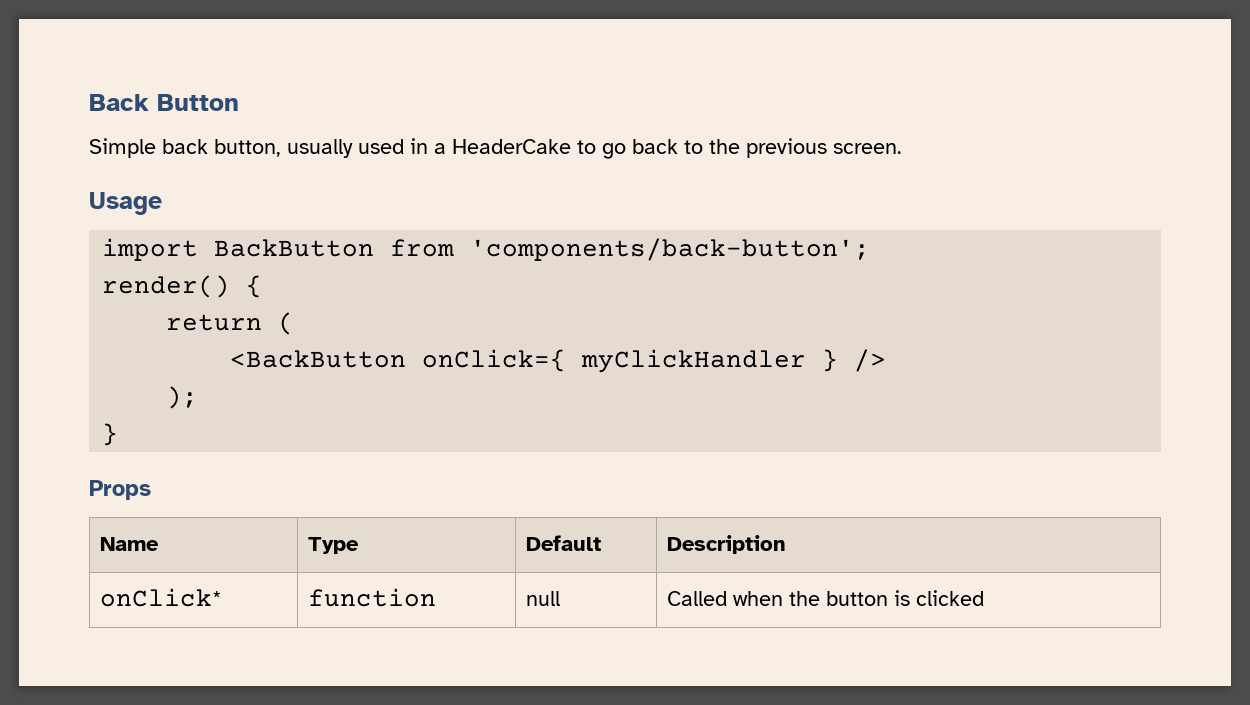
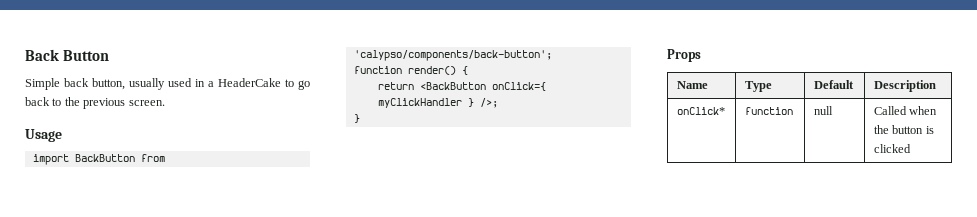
- import BackButton from 'components/back-button';
- render() {
+ import BackButton from 'calypso/components/back-button';
+ function render() {
- return (
- <BackButton onClick={ myClickHandler } />
- );
+ return <BackButton onClick={ myClickHandler } />;

